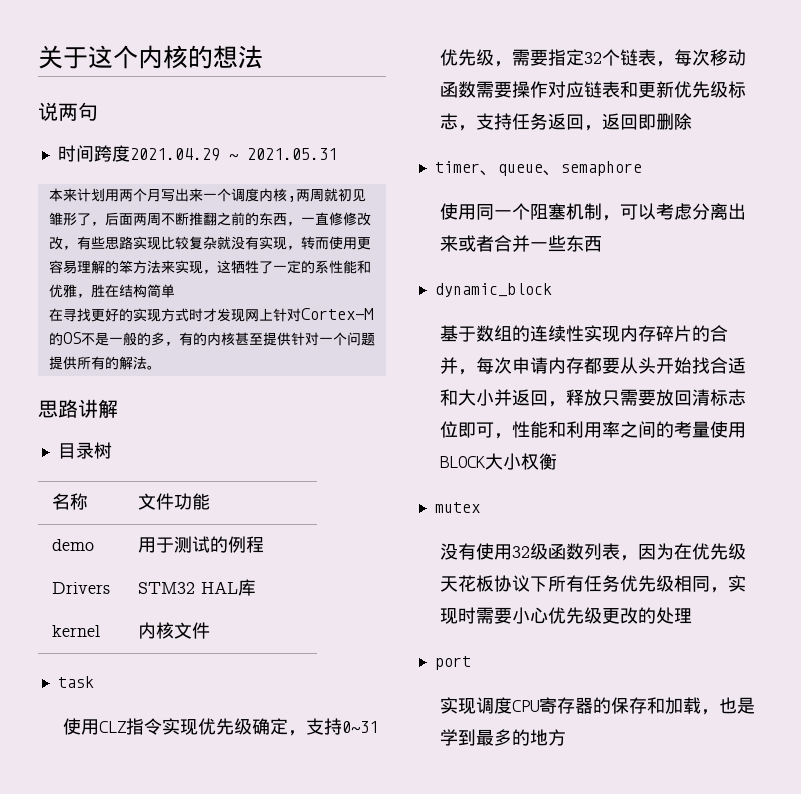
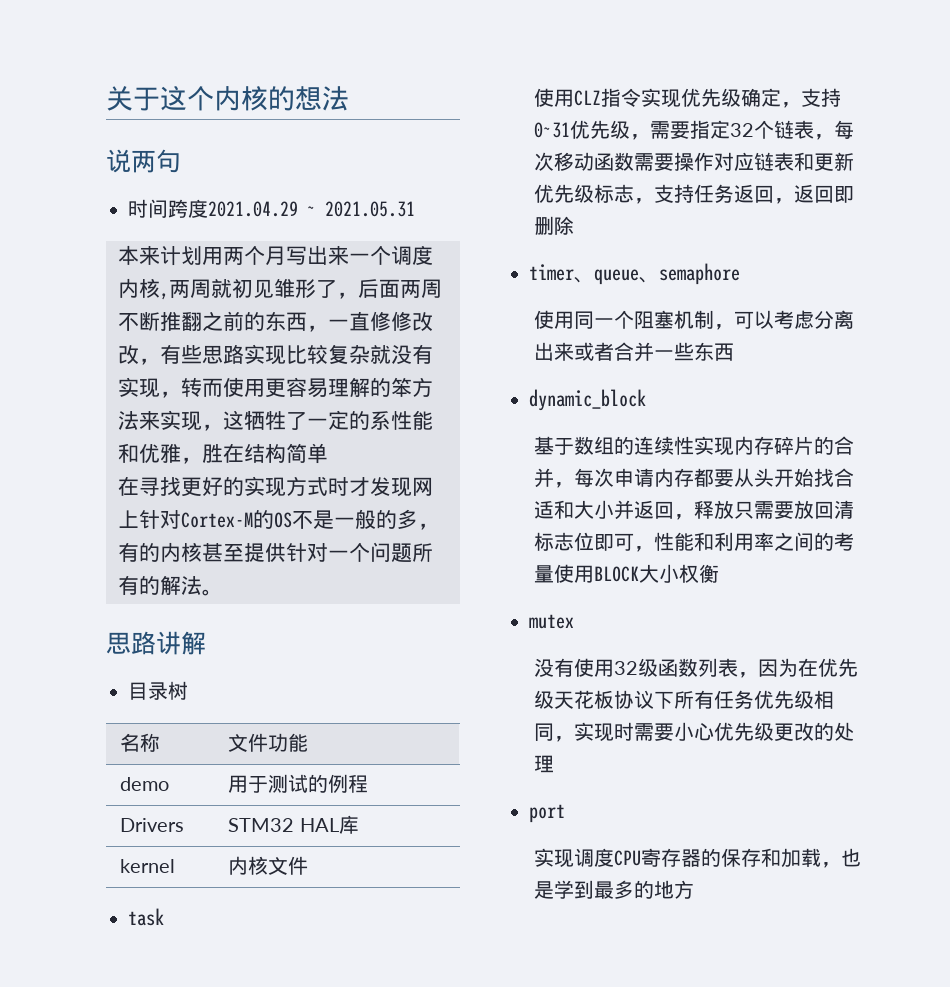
- 在寻找更好的实现方式时才发现网上针对Cortex-M的OS不是一般的多，有的内核甚至提供针对一个问题提供所有的解法。
+ 在寻找更好的实现方式时才发现网上针对Cortex-M的OS不是一般的多，有的内核甚至提供针对一个问题所有的解法。

